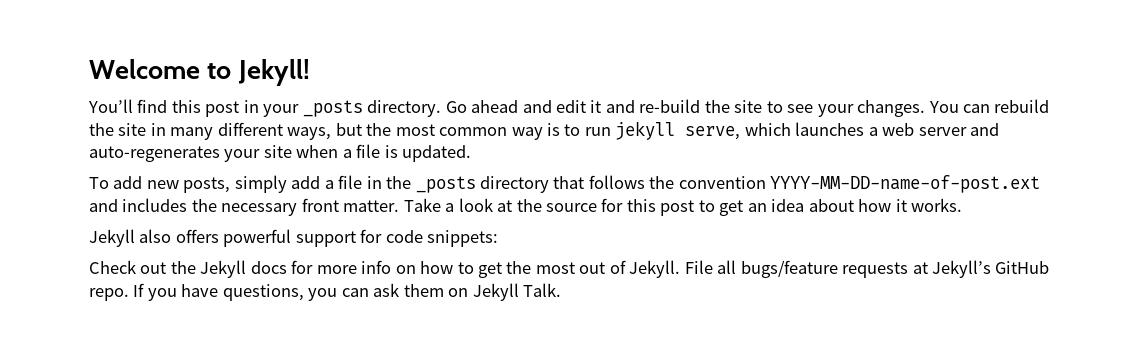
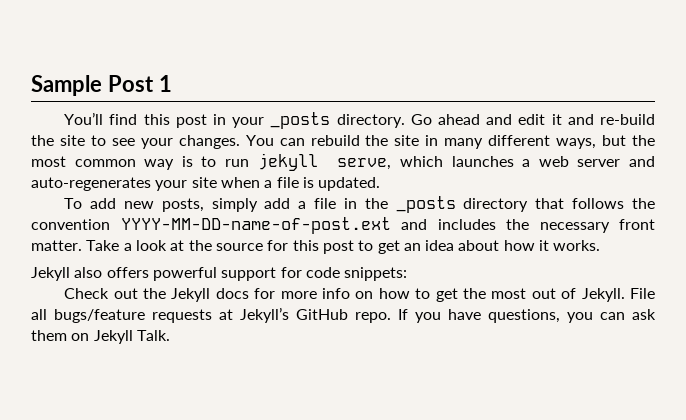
- Welcome to Jekyll!
+ Sample Post 1

